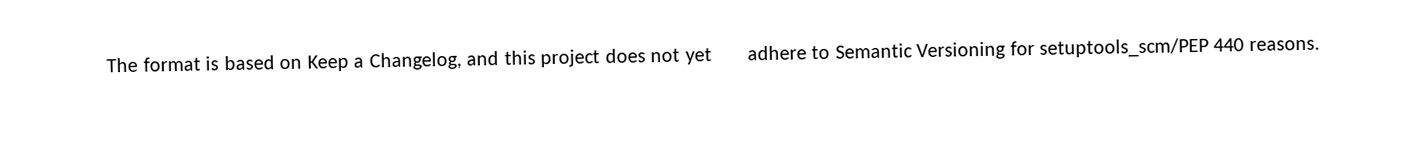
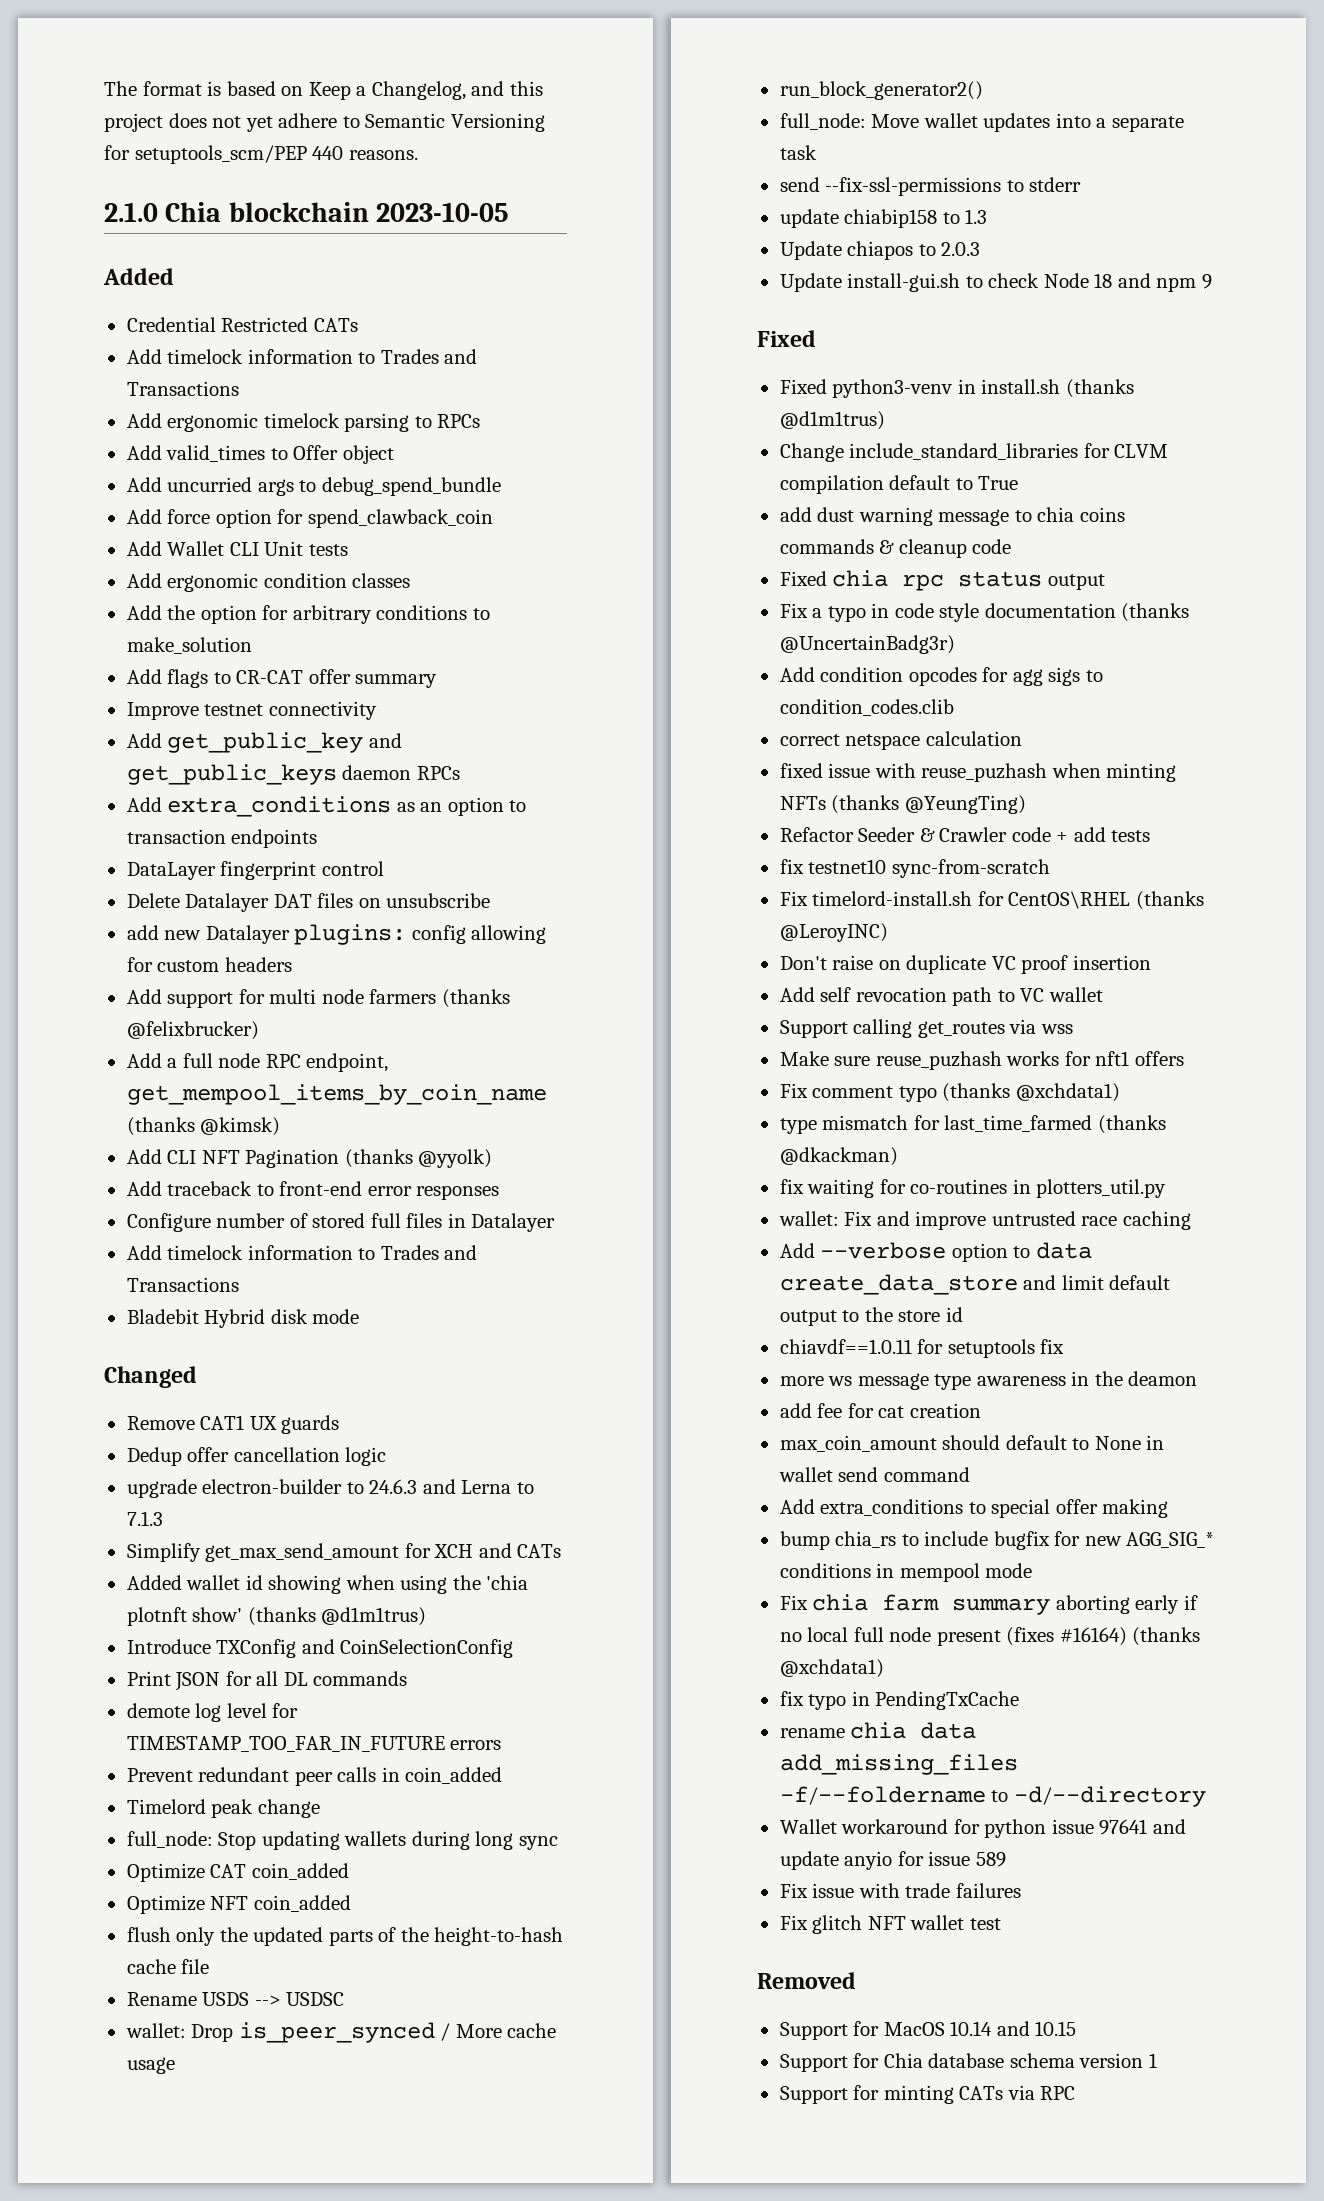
+ 2.1.0 Chia blockchain 2023-10-05
+ Added
+ Credential Restricted CATs
+ Add timelock information to Trades and Transactions
+ Add ergonomic timelock parsing to RPCs
+ Add valid_times to Offer object
+ Add uncurried args to debug_spend_bundle
+ Add force option for spend_clawback_coin
+ Add Wallet CLI Unit tests
+ Add ergonomic condition classes
+ Add the option for arbitrary conditions to make_solution
+ Add flags to CR-CAT offer summary
+ Improve testnet connectivity
+ Add get_public_key and get_public_keys daemon RPCs
+ Add extra_conditions as an option to transaction endpoints
+ DataLayer fingerprint control
+ Delete Datalayer DAT files on unsubscribe
+ add new Datalayer plugins: config allowing for custom headers
+ Add support for multi node farmers (thanks @felixbrucker)
+ Add a full node RPC endpoint, get_mempool_items_by_coin_name (thanks @kimsk)
+ Add CLI NFT Pagination (thanks @yyolk)
+ Add traceback to front-end error responses
+ Configure number of stored full files in Datalayer
+ Add timelock information to Trades and Transactions
+ Bladebit Hybrid disk mode
+ Changed
+ Remove CAT1 UX guards
+ Dedup offer cancellation logic
+ upgrade electron-builder to 24.6.3 and Lerna to 7.1.3
+ Simplify get_max_send_amount for XCH and CATs
+ Added wallet id showing when using the 'chia plotnft show' (thanks @d1m1trus)
+ Introduce TXConfig and CoinSelectionConfig
+ Print JSON for all DL commands
+ demote log level for TIMESTAMP_TOO_FAR_IN_FUTURE errors
+ Prevent redundant peer calls in coin_added
+ Timelord peak change
+ full_node: Stop updating wallets during long sync
+ Optimize CAT coin_added
+ Optimize NFT coin_added
+ flush only the updated parts of the height-to-hash cache file
+ Rename USDS --> USDSC
+ wallet: Drop is_peer_synced / More cache usage
+ run_block_generator2()
+ full_node: Move wallet updates into a separate task
+ send --fix-ssl-permissions to stderr
+ update chiabip158 to 1.3
+ Update chiapos to 2.0.3
+ Update install-gui.sh to check Node 18 and npm 9
+ Fixed
+ Fixed python3-venv in install.sh (thanks @d1m1trus)
+ Change include_standard_libraries for CLVM compilation default to True
+ add dust warning message to chia coins commands & cleanup code
+ Fixed chia rpc status output
+ Fix a typo in code style documentation (thanks @UncertainBadg3r)
+ Add condition opcodes for agg sigs to condition_codes.clib
+ correct netspace calculation
+ fixed issue with reuse_puzhash when minting NFTs (thanks @YeungTing)
+ Refactor Seeder & Crawler code + add tests
+ fix testnet10 sync-from-scratch
+ Fix timelord-install.sh for CentOS\RHEL (thanks @LeroyINC)
+ Don't raise on duplicate VC proof insertion
+ Add self revocation path to VC wallet
+ Support calling get_routes via wss
+ Make sure reuse_puzhash works for nft1 offers
+ Fix comment typo (thanks @xchdata1)
+ type mismatch for last_time_farmed (thanks @dkackman)
+ fix waiting for co-routines in plotters_util.py
+ wallet: Fix and improve untrusted race caching
+ Add --verbose option to data create_data_store and limit default output to the store id
+ chiavdf==1.0.11 for setuptools fix
+ more ws message type awareness in the deamon
+ add fee for cat creation
+ max_coin_amount should default to None in wallet send command
+ Add extra_conditions to special offer making
+ bump chia_rs to include bugfix for new AGG_SIG_* conditions in mempool mode
+ Fix chia farm summary aborting early if no local full node present (fixes #16164) (thanks @xchdata1)
+ fix typo in PendingTxCache
+ rename chia data add_missing_files -f/--foldername to -d/--directory
+ Wallet workaround for python issue 97641 and update anyio for issue 589
+ Fix issue with trade failures
+ Fix glitch NFT wallet test
+ Removed
+ Support for MacOS 10.14 and 10.15
+ Support for Chia database schema version 1
+ Support for minting CATs via RPC

